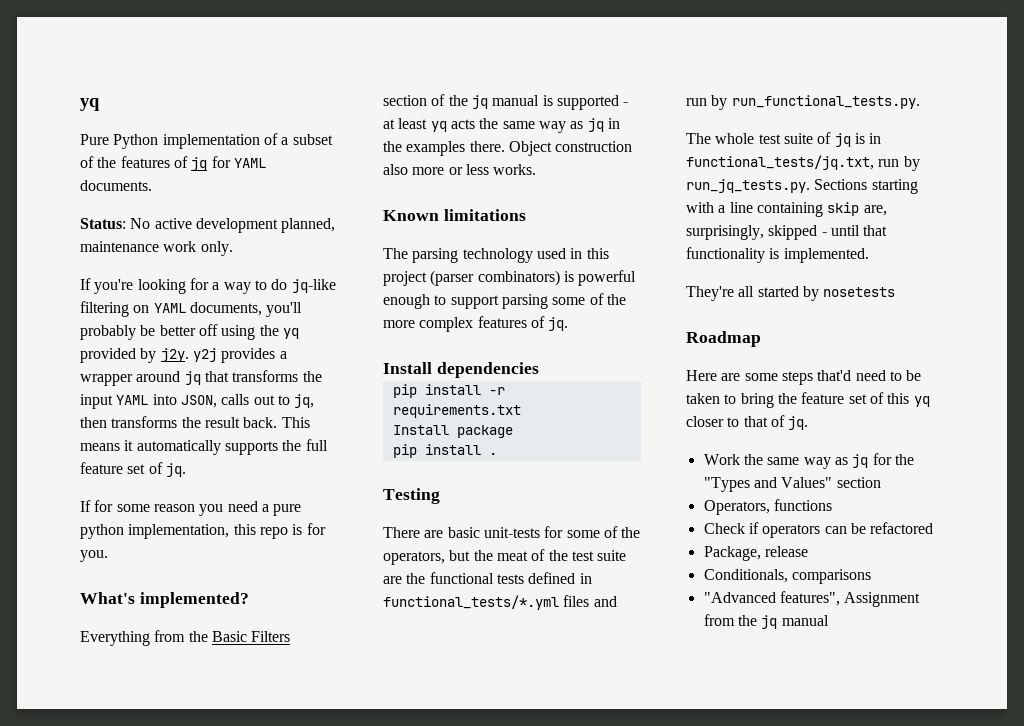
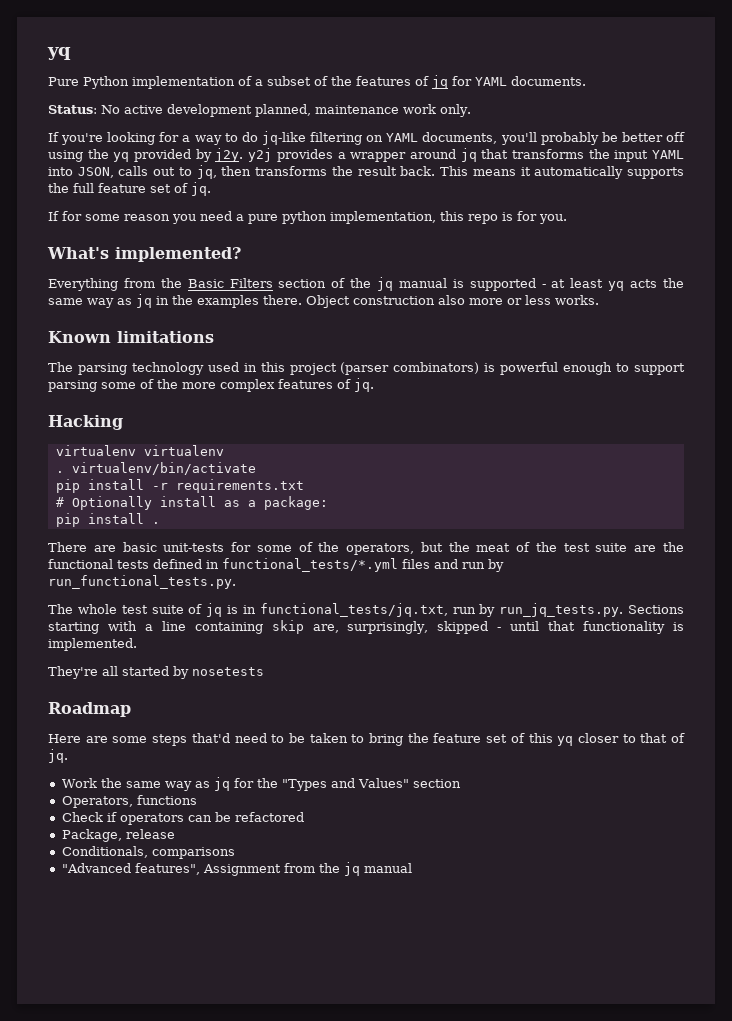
- Install dependencies
+ Hacking
+ virtualenv virtualenv
+ . virtualenv/bin/activate
- Install package
+ # Optionally install as a package:
- Testing

